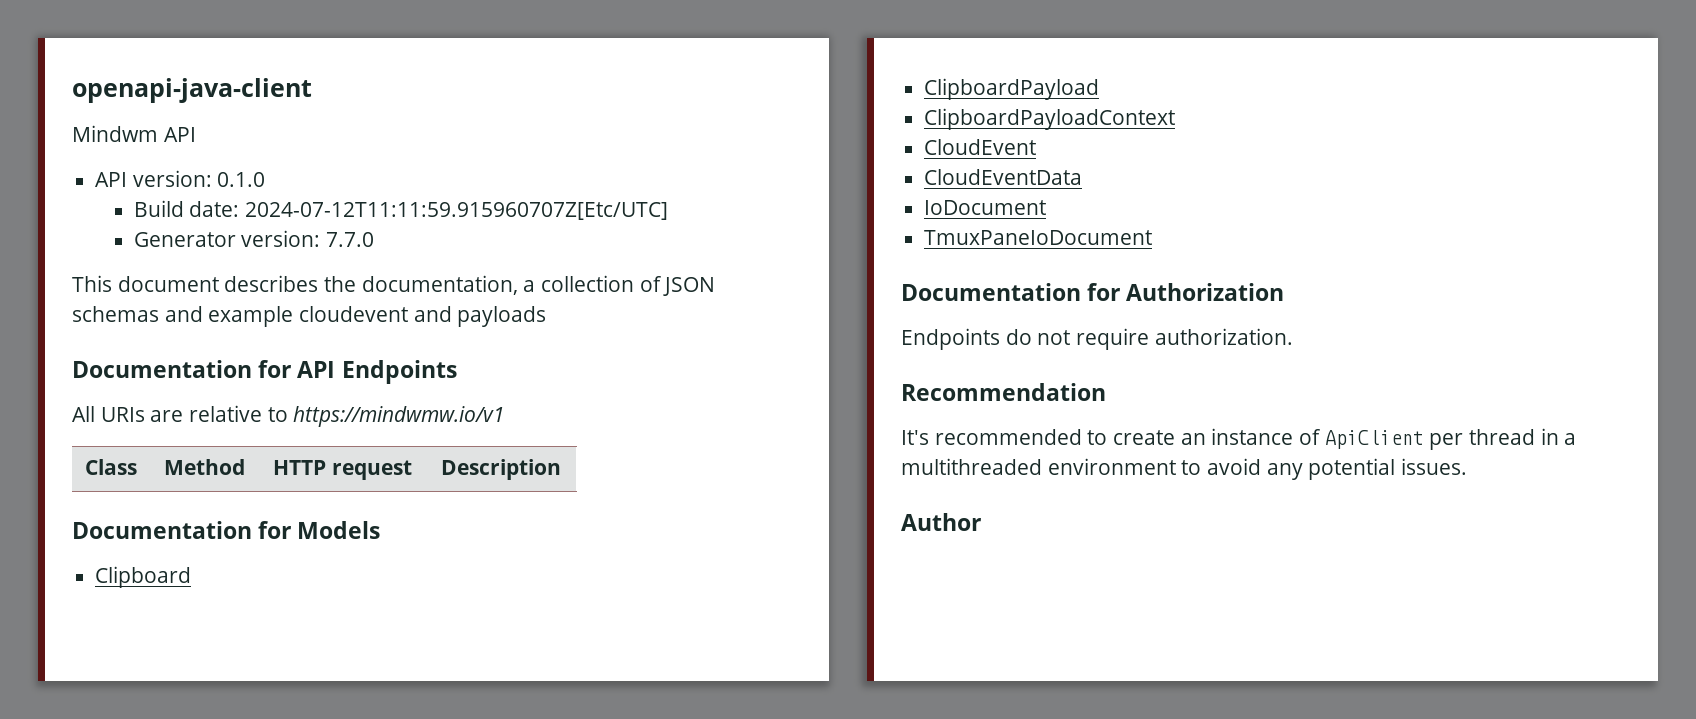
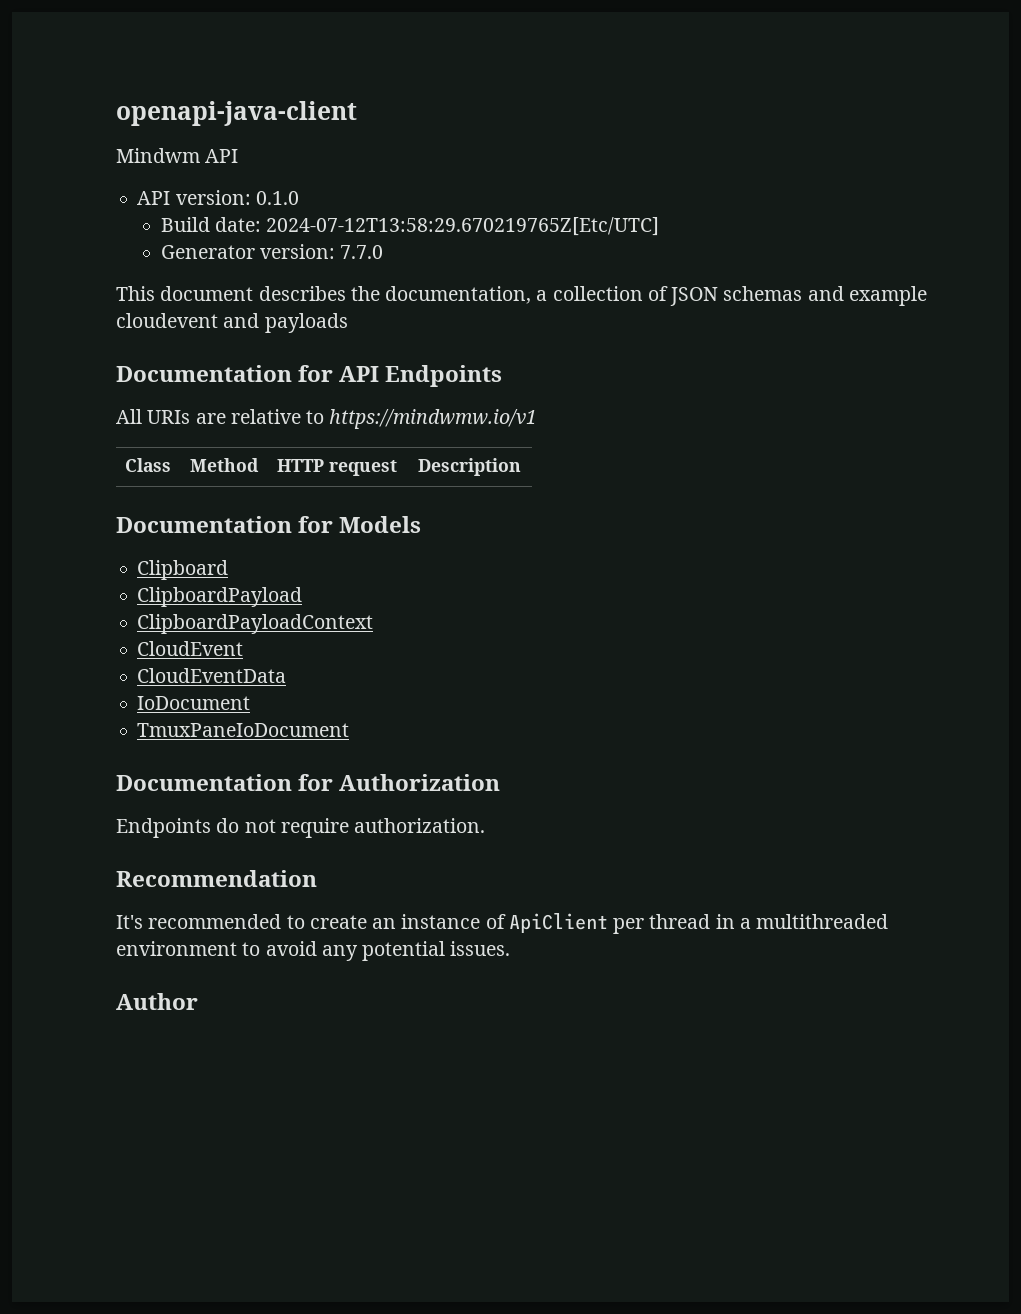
- Build date: 2024-07-12T11:11:59.915960707Z[Etc/UTC]
+ Build date: 2024-07-12T13:58:29.670219765Z[Etc/UTC]

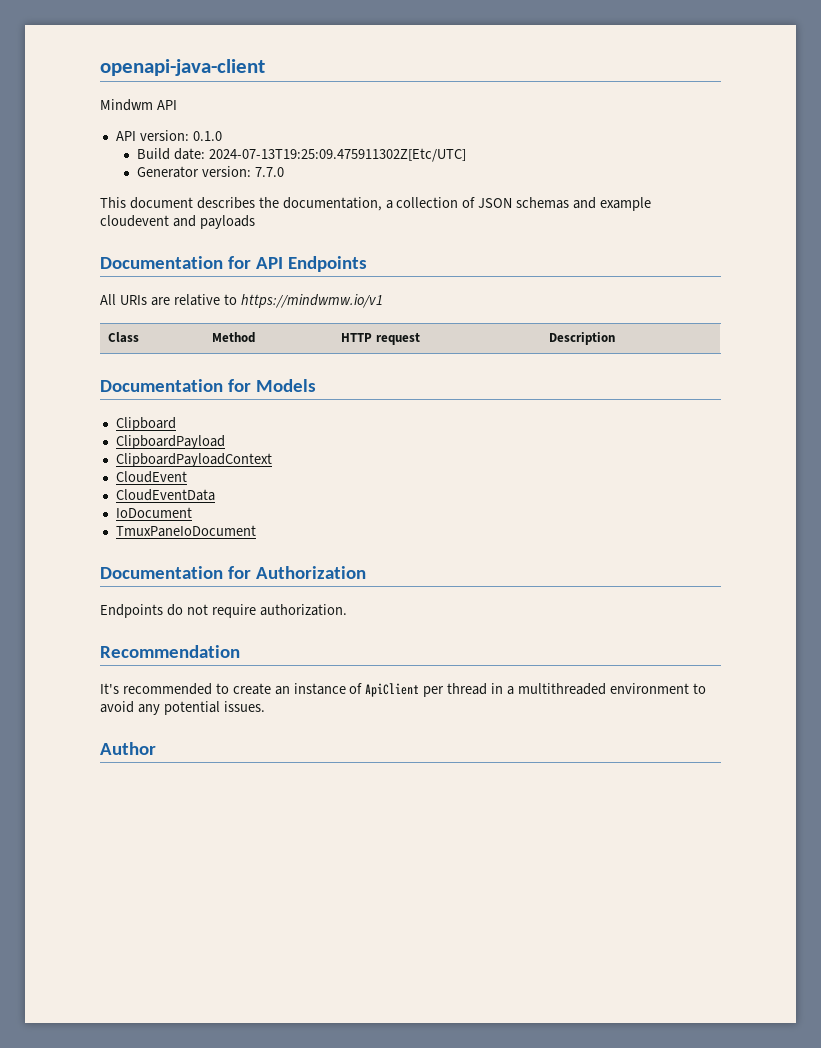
- Build date: 2024-07-12T13:58:29.670219765Z[Etc/UTC]
+ Build date: 2024-07-13T19:25:09.475911302Z[Etc/UTC]

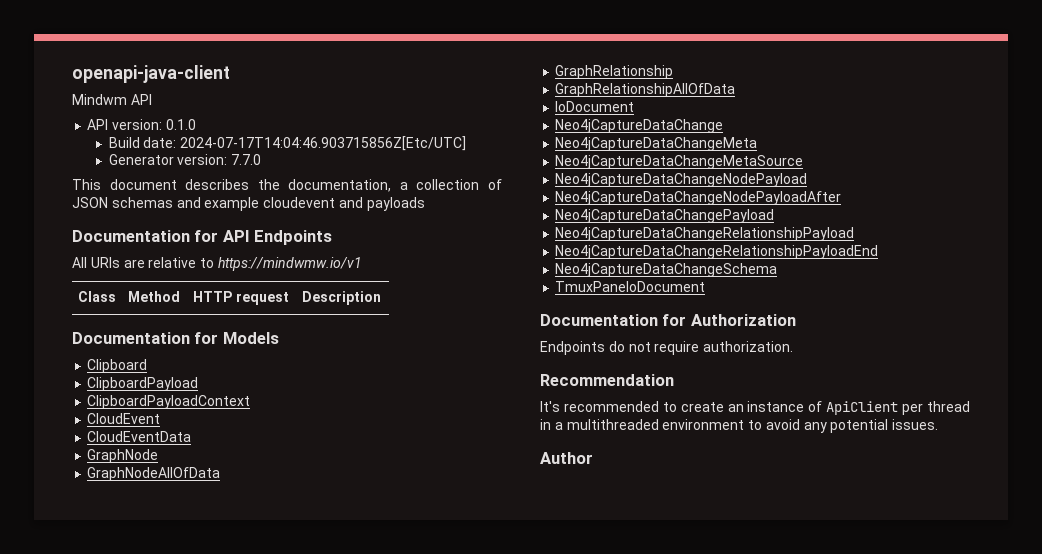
- Build date: 2024-07-13T19:25:09.475911302Z[Etc/UTC]
+ Build date: 2024-07-17T14:04:46.903715856Z[Etc/UTC]
+ GraphNode
+ GraphNodeAllOfData
+ GraphRelationship
+ GraphRelationshipAllOfData
  IoDocument
+ Neo4jCaptureDataChange
+ Neo4jCaptureDataChangeMeta
+ Neo4jCaptureDataChangeMetaSource
+ Neo4jCaptureDataChangeNodePayload
+ Neo4jCaptureDataChangeNodePayloadAfter
+ Neo4jCaptureDataChangePayload
+ Neo4jCaptureDataChangeRelationshipPayload
+ Neo4jCaptureDataChangeRelationshipPayloadEnd
+ Neo4jCaptureDataChangeSchema

